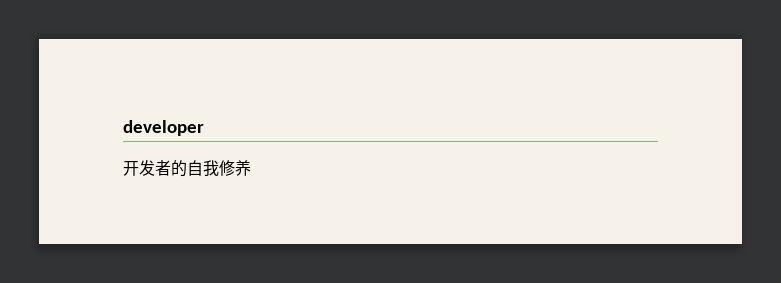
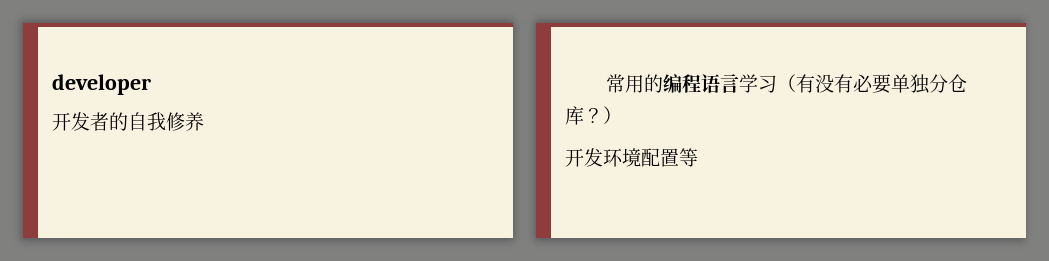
+ 常用的编程语言学习（有没有必要单独分仓库？）
+ 开发环境配置等

